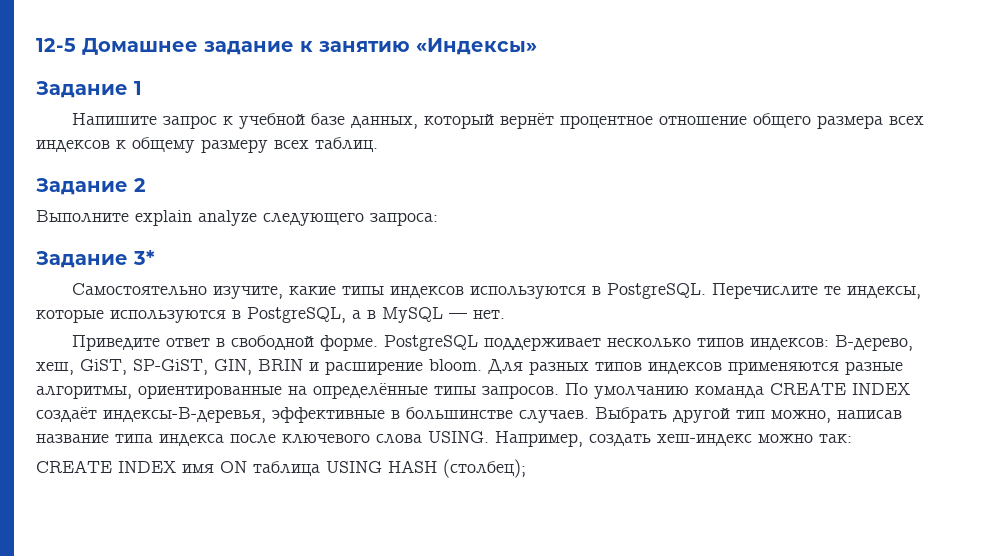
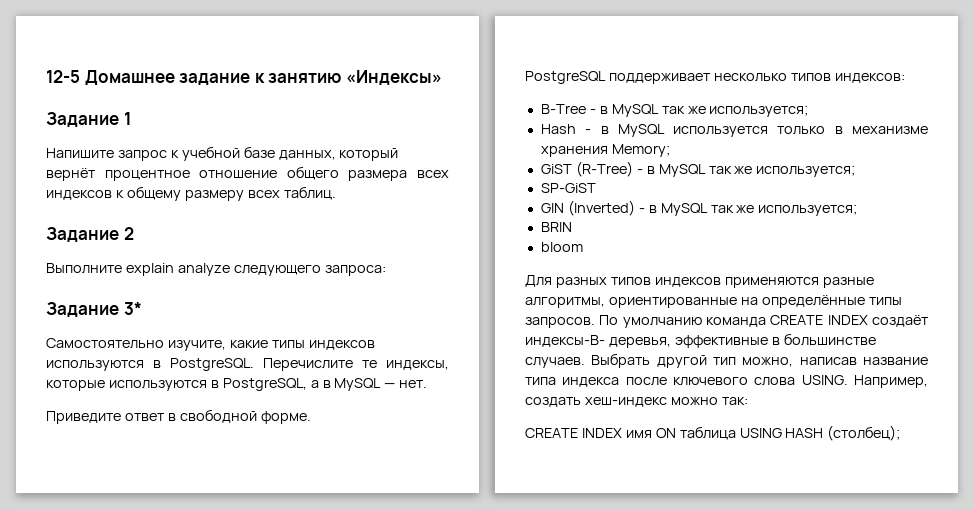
- Приведите ответ в свободной форме. PostgreSQL поддерживает несколько типов индексов: B-дерево, хеш, GiST, SP-GiST, GIN, BRIN и расширение bloom. Для разных типов индексов применяются разные алгоритмы, ориентированные на определённые типы запросов.
+ Приведите ответ в свободной форме.
+ PostgreSQL поддерживает несколько типов индексов:
+ B-Tree - в MySQL так же используется;
+ Hash - в MySQL используется только в механизме хранения Memory;
+ GiST (R-Tree) - в MySQL так же используется;
+ SP-GiST
+ GIN (Inverted) - в MySQL так же используется;
+ BRIN
+ bloom
+ Для разных типов индексов применяются разные алгоритмы, ориентированные на определённые типы запросов.
- По умолчанию команда CREATE INDEX создаёт индексы-B-деревья, эффективные в большинстве случаев.
+ По умолчанию команда CREATE INDEX создаёт индексы-B- деревья, эффективные в большинстве случаев.

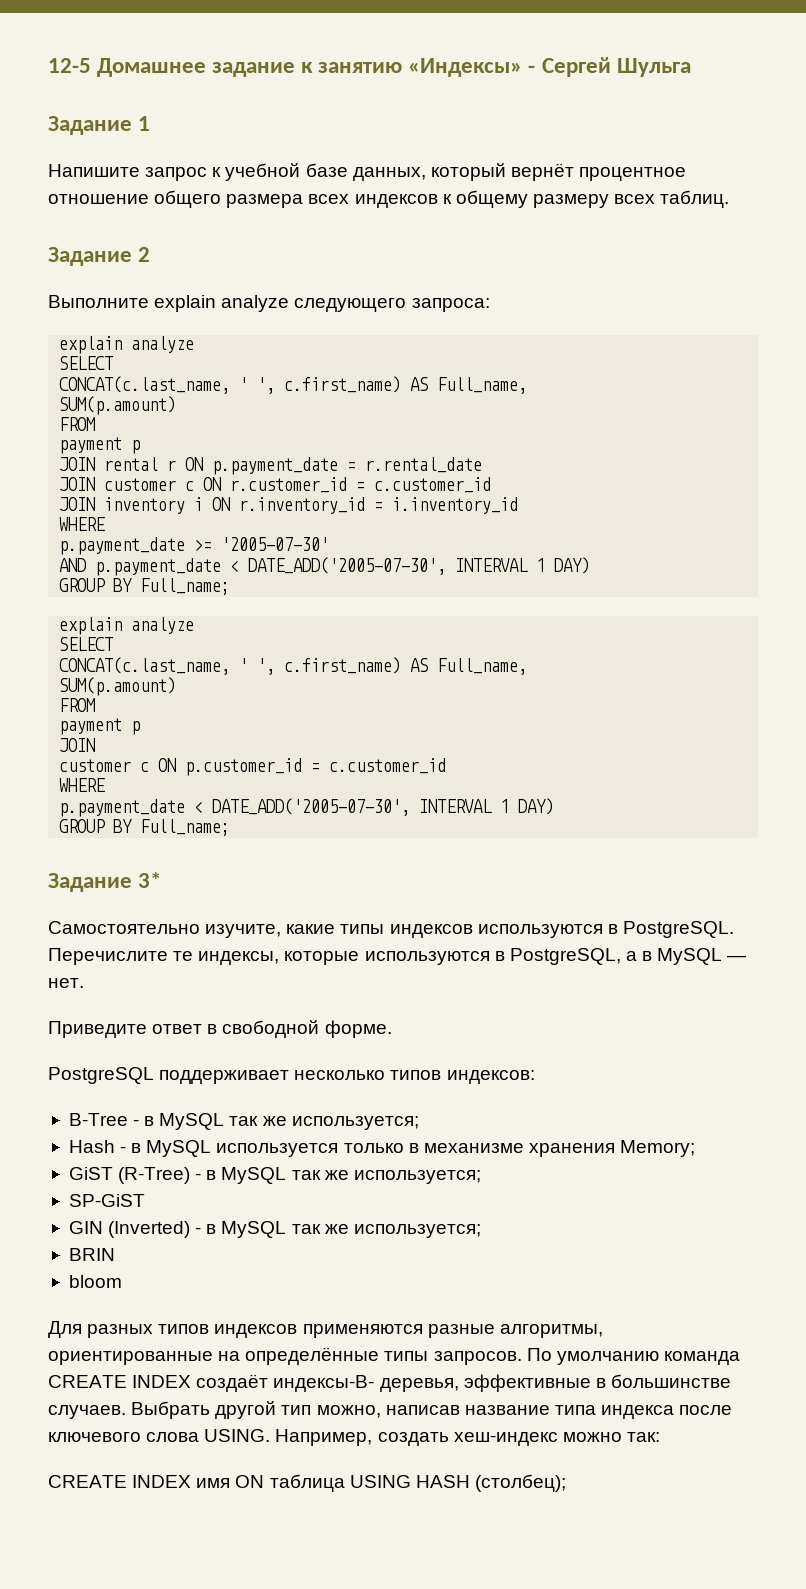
- 12-5 Домашнее задание к занятию «Индексы»
+ 12-5 Домашнее задание к занятию «Индексы» - Сергей Шульга
  Выполните explain analyze следующего запроса:
+ explain analyze
+ SELECT
+ CONCAT(c.last_name, ' ', c.first_name) AS Full_name,
+ SUM(p.amount)
+ FROM
+ payment p
+ JOIN rental r ON p.payment_date = r.rental_date
+ JOIN customer c ON r.customer_id = c.customer_id
+ JOIN inventory i ON r.inventory_id = i.inventory_id
+ WHERE
+ p.payment_date >= '2005-07-30'
+ AND p.payment_date < DATE_ADD('2005-07-30', INTERVAL 1 DAY)
+ GROUP BY Full_name;
+ explain analyze
+ SELECT
+ CONCAT(c.last_name, ' ', c.first_name) AS Full_name,
+ SUM(p.amount)
+ FROM
+ payment p
+ JOIN
+ customer c ON p.customer_id = c.customer_id
+ WHERE
+ p.payment_date < DATE_ADD('2005-07-30', INTERVAL 1 DAY)
+ GROUP BY Full_name;

